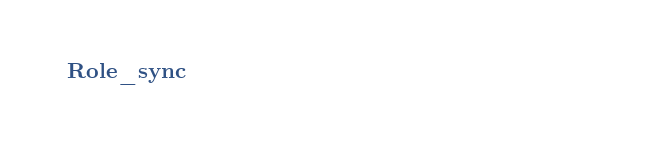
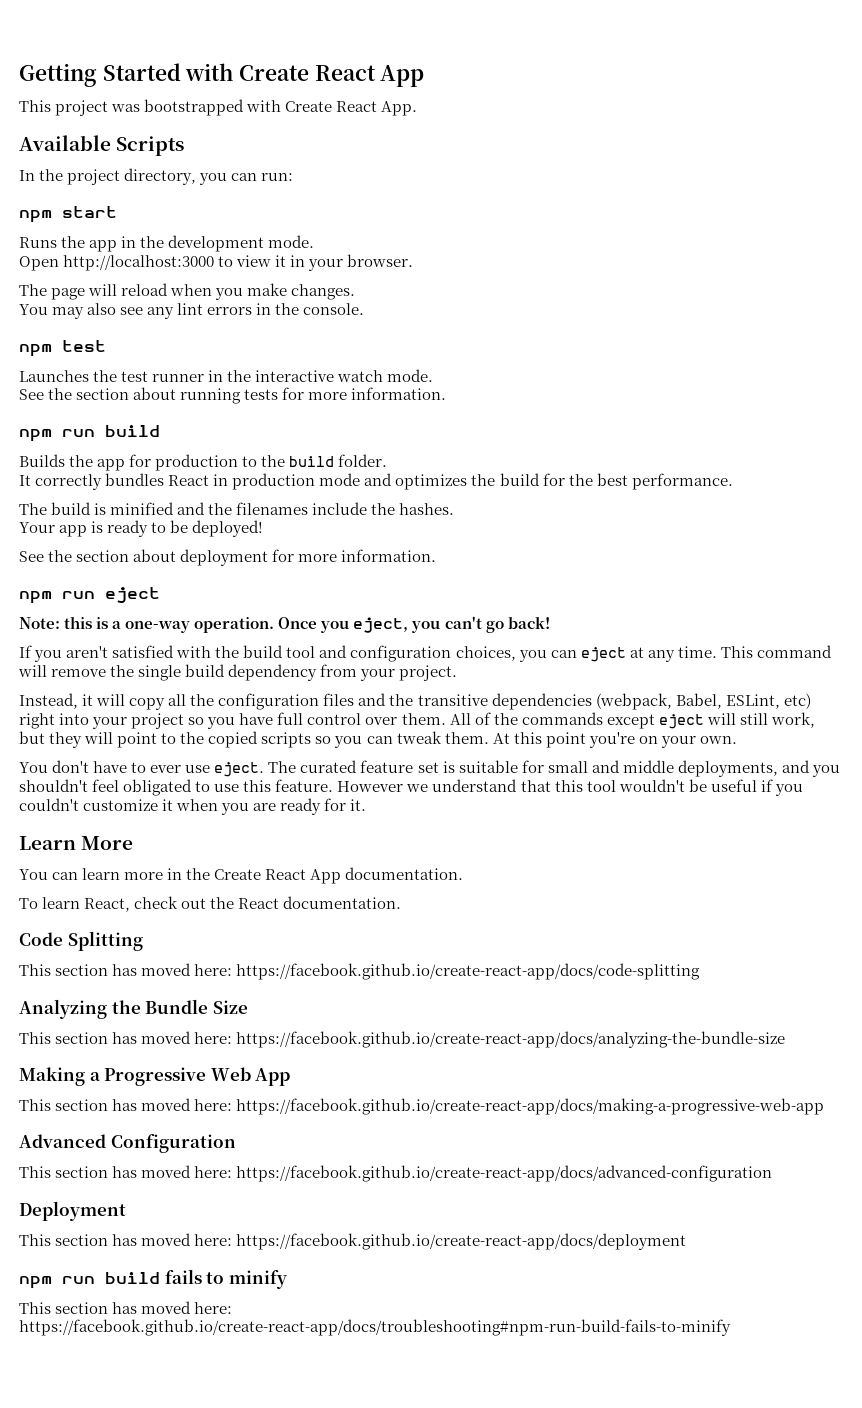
- Role_sync
+ Getting Started with Create React App
+ This project was bootstrapped with Create React App.
+ Available Scripts
+ In the project directory, you can run:
+ npm start
+ Runs the app in the development mode.
+ Open http://localhost:3000 to view it in your browser.
+ The page will reload when you make changes.
+ You may also see any lint errors in the console.
+ npm test
+ Launches the test runner in the interactive watch mode.
+ See the section about running tests for more information.
+ npm run build
+ Builds the app for production to the build folder.
+ It correctly bundles React in production mode and optimizes the build for the best performance.
+ The build is minified and the filenames include the hashes.
+ Your app is ready to be deployed!
+ See the section about deployment for more information.
+ npm run eject
+ Note: this is a one-way operation. Once you eject, you can't go back!
+ If you aren't satisfied with the build tool and configuration choices, you can eject at any time. This command will remove the single build dependency from your project.
+ Instead, it will copy all the configuration files and the transitive dependencies (webpack, Babel, ESLint, etc) right into your project so you have full control over them. All of the commands except eject will still work, but they will point to the copied scripts so you can tweak them. At this point you're on your own.
+ You don't have to ever use eject. The curated feature set is suitable for small and middle deployments, and you shouldn't feel obligated to use this feature. However we understand that this tool wouldn't be useful if you couldn't customize it when you are ready for it.
+ Learn More
+ You can learn more in the Create React App documentation.
+ To learn React, check out the React documentation.
+ Code Splitting
+ This section has moved here: https://facebook.github.io/create-react-app/docs/code-splitting
+ Analyzing the Bundle Size
+ This section has moved here: https://facebook.github.io/create-react-app/docs/analyzing-the-bundle-size
+ Making a Progressive Web App
+ This section has moved here: https://facebook.github.io/create-react-app/docs/making-a-progressive-web-app
+ Advanced Configuration
+ This section has moved here: https://facebook.github.io/create-react-app/docs/advanced-configuration
+ Deployment
+ This section has moved here: https://facebook.github.io/create-react-app/docs/deployment
+ npm run build fails to minify
+ This section has moved here: https://facebook.github.io/create-react-app/docs/troubleshooting#npm-run-build-fails-to-minify

